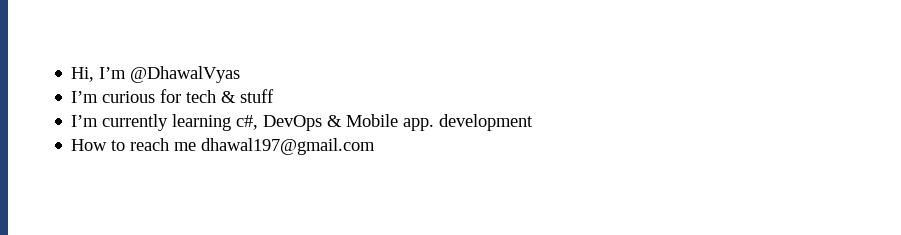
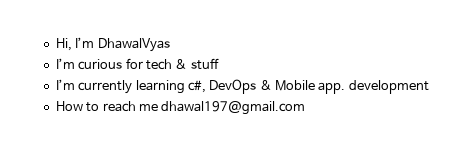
- Hi, I’m @DhawalVyas
+ Hi, I’m DhawalVyas

